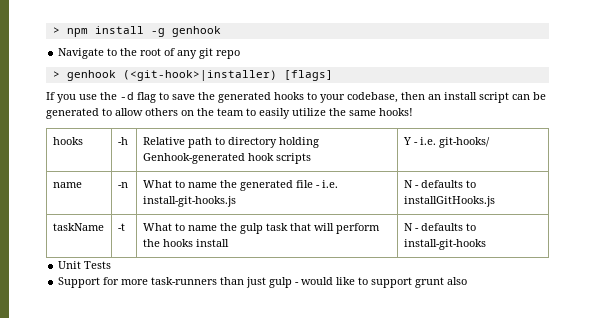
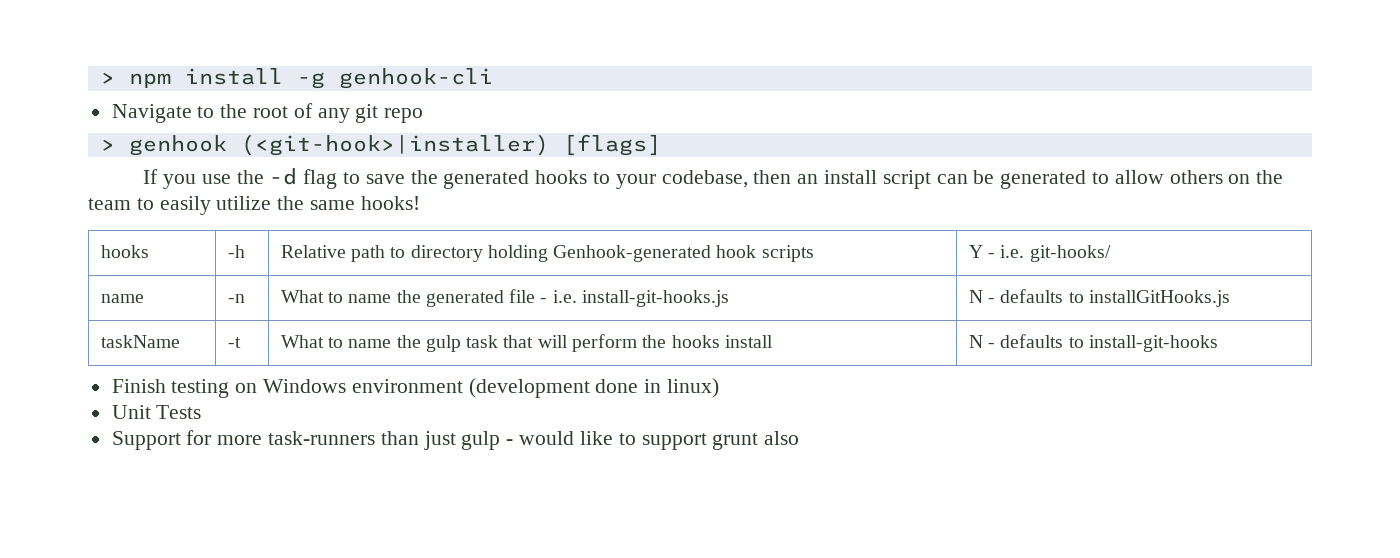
- > npm install -g genhook
+ > npm install -g genhook-cli
+ Finish testing on Windows environment (development done in linux)

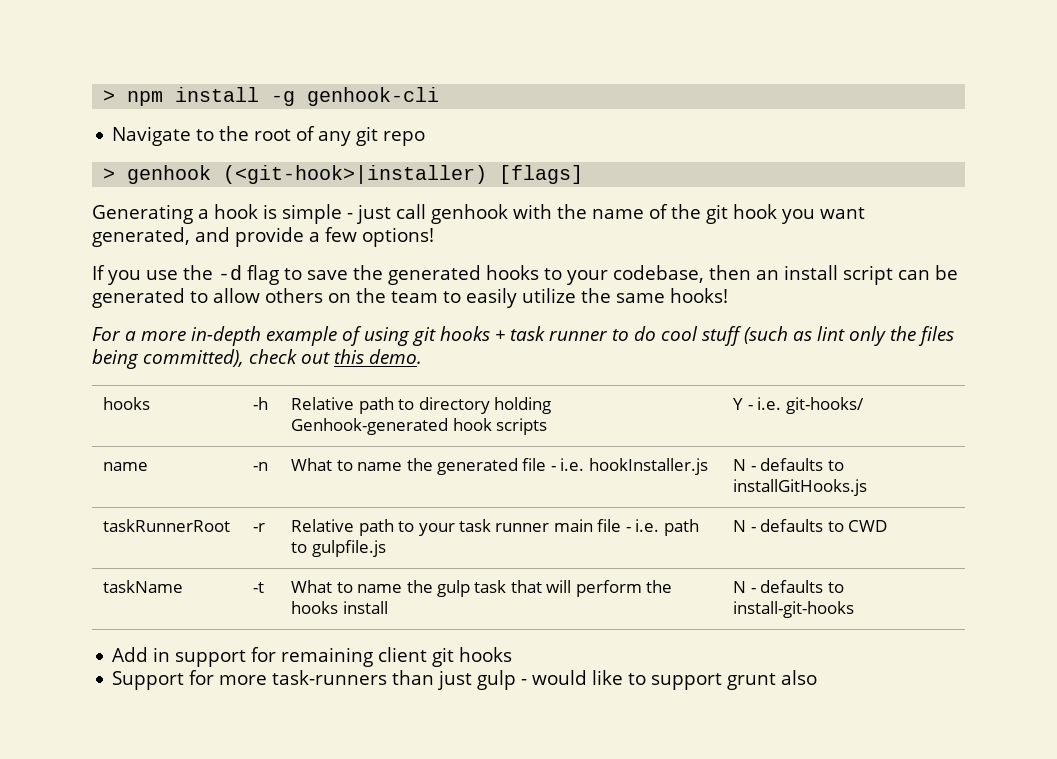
+ Generating a hook is simple - just call genhook with the name of the git hook you want generated, and provide a few options!
+ For a more in-depth example of using git hooks + task runner to do cool stuff (such as lint only the files being committed), check out this demo.
- name | -n | What to name the generated file - i.e. install-git-hooks.js | N - defaults to installGitHooks.js
+ name | -n | What to name the generated file - i.e. hookInstaller.js | N - defaults to installGitHooks.js
+ taskRunnerRoot | -r | Relative path to your task runner main file - i.e. path to gulpfile.js | N - defaults to CWD
- Finish testing on Windows environment (development done in linux)
- Unit Tests
+ Add in support for remaining client git hooks

